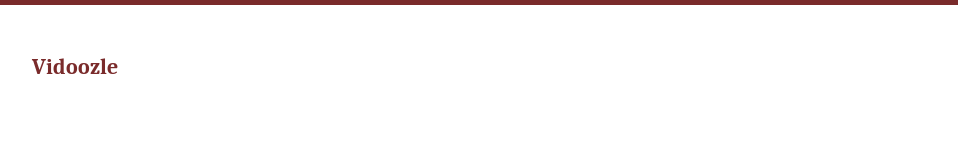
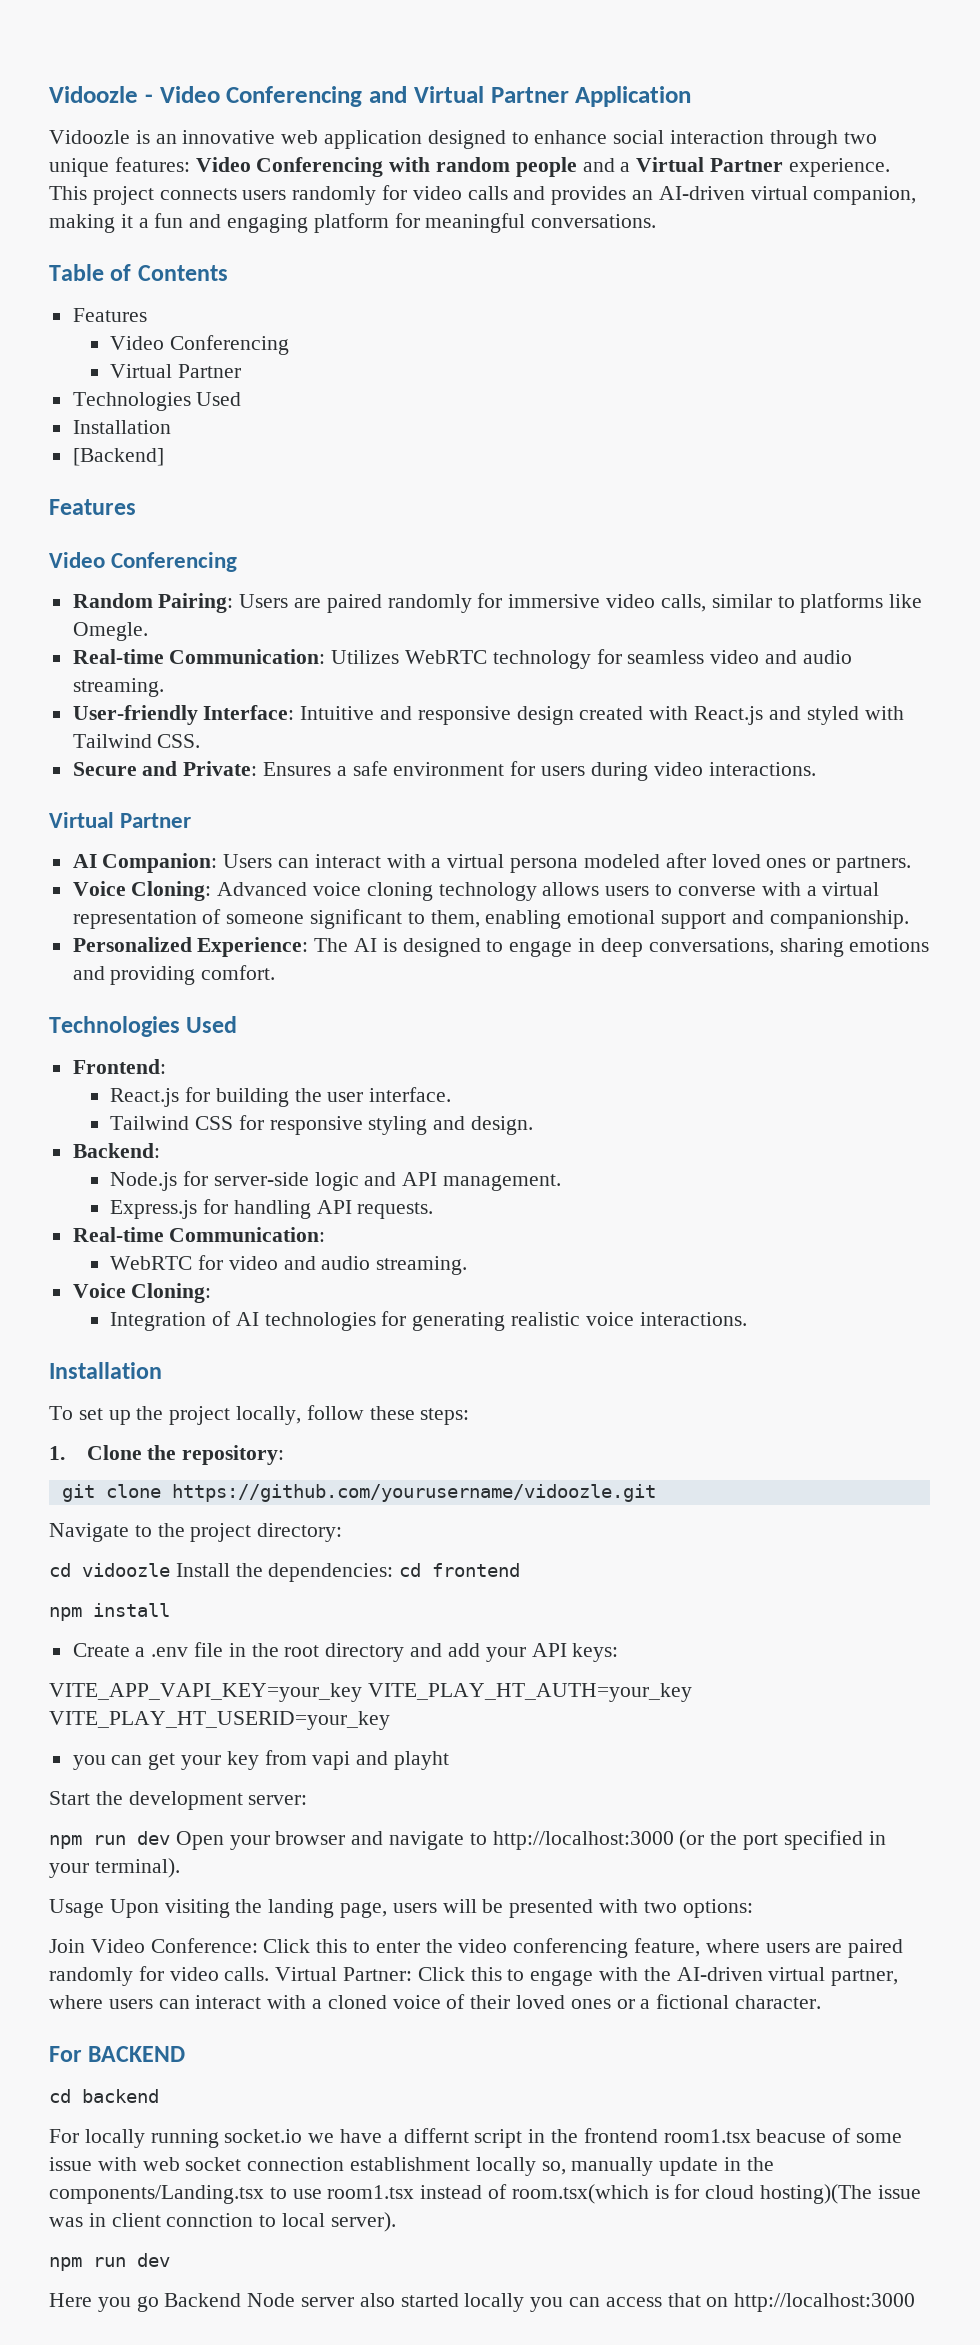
- Vidoozle
+ Vidoozle - Video Conferencing and Virtual Partner Application
+ Vidoozle is an innovative web application designed to enhance social interaction through two unique features: Video Conferencing with random people and a Virtual Partner experience. This project connects users randomly for video calls and provides an AI-driven virtual companion, making it a fun and engaging platform for meaningful conversations.
+ Table of Contents
+ Features
+ Video Conferencing
+ Virtual Partner
+ Technologies Used
+ Installation
+ [Backend]
+ Features
+ Video Conferencing
+ Random Pairing: Users are paired randomly for immersive video calls, similar to platforms like Omegle.
+ Real-time Communication: Utilizes WebRTC technology for seamless video and audio streaming.
+ User-friendly Interface: Intuitive and responsive design created with React.js and styled with Tailwind CSS.
+ Secure and Private: Ensures a safe environment for users during video interactions.
+ Virtual Partner
+ AI Companion: Users can interact with a virtual persona modeled after loved ones or partners.
+ Voice Cloning: Advanced voice cloning technology allows users to converse with a virtual representation of someone significant to them, enabling emotional support and companionship.
+ Personalized Experience: The AI is designed to engage in deep conversations, sharing emotions and providing comfort.
+ Technologies Used
+ Frontend:
+ React.js for building the user interface.
+ Tailwind CSS for responsive styling and design.
+ Backend:
+ Node.js for server-side logic and API management.
+ Express.js for handling API requests.
+ Real-time Communication:
+ WebRTC for video and audio streaming.
+ Voice Cloning:
+ Integration of AI technologies for generating realistic voice interactions.
+ Installation
+ To set up the project locally, follow these steps:
+ 1. Clone the repository:
+ git clone https://github.com/yourusername/vidoozle.git
+ Navigate to the project directory:
+ cd vidoozle Install the dependencies: cd frontend
+ npm install
+ Create a .env file in the root directory and add your API keys:
+ VITE_APP_VAPI_KEY=your_key VITE_PLAY_HT_AUTH=your_key VITE_PLAY_HT_USERID=your_key
+ you can get your key from vapi and playht
+ Start the development server:
+ npm run dev Open your browser and navigate to http://localhost:3000 (or the port specified in your terminal).
+ Usage Upon visiting the landing page, users will be presented with two options:
+ Join Video Conference: Click this to enter the video conferencing feature, where users are paired randomly for video calls. Virtual Partner: Click this to engage with the AI-driven virtual partner, where users can interact with a cloned voice of their loved ones or a fictional character.
+ For BACKEND
+ cd backend
+ For locally running socket.io we have a differnt script in the frontend room1.tsx beacuse of some issue with web socket connection establishment locally so, manually update in the components/Landing.tsx to use room1.tsx instead of room.tsx(which is for cloud hosting)(The issue was in client connction to local server).
+ npm run dev
+ Here you go Backend Node server also started locally you can access that on http://localhost:3000

